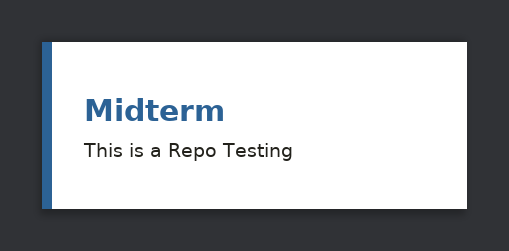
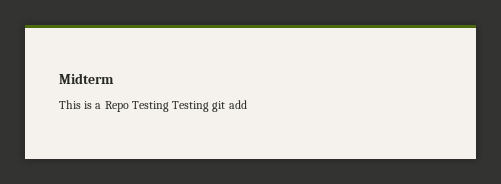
- This is a Repo Testing
+ This is a Repo Testing Testing git add

